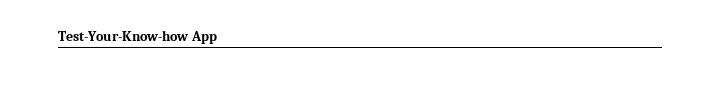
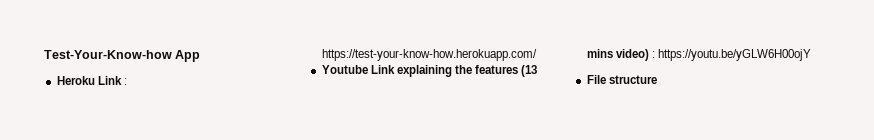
+ Heroku Link : https://test-your-know-how.herokuapp.com/
+ Youtube Link explaining the features (13 mins video) : https://youtu.be/yGLW6H00ojY
+ File structure

